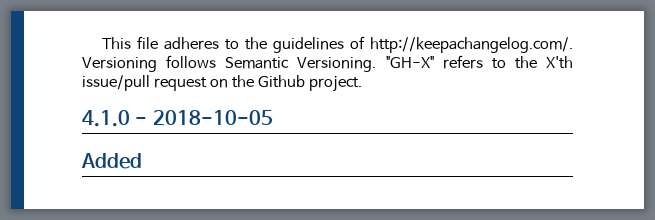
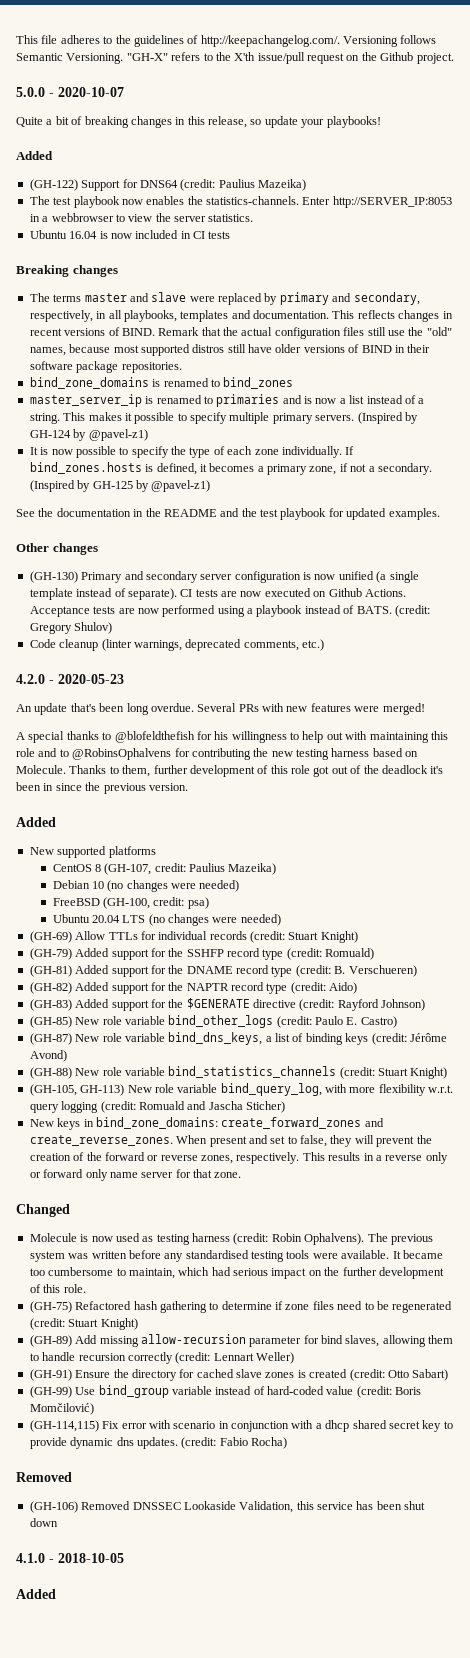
+ 5.0.0 - 2020-10-07
+ Quite a bit of breaking changes in this release, so update your playbooks!
+ Added
+ (GH-122) Support for DNS64 (credit: Paulius Mazeika)
+ The test playbook now enables the statistics-channels. Enter http://SERVER_IP:8053 in a webbrowser to view the server statistics.
+ Ubuntu 16.04 is now included in CI tests
+ Breaking changes
+ The terms master and slave were replaced by primary and secondary, respectively, in all playbooks, templates and documentation. This reflects changes in recent versions of BIND. Remark that the actual configuration files still use the "old" names, because most supported distros still have older versions of BIND in their software package repositories.
+ bind_zone_domains is renamed to bind_zones
+ master_server_ip is renamed to primaries and is now a list instead of a string. This makes it possible to specify multiple primary servers. (Inspired by GH-124 by @pavel-z1)
+ It is now possible to specify the type of each zone individually. If bind_zones.hosts is defined, it becomes a primary zone, if not a secondary. (Inspired by GH-125 by @pavel-z1)
+ See the documentation in the README and the test playbook for updated examples.
+ Other changes
+ (GH-130) Primary and secondary server configuration is now unified (a single template instead of separate). CI tests are now executed on Github Actions. Acceptance tests are now performed using a playbook instead of BATS. (credit: Gregory Shulov)
+ Code cleanup (linter warnings, deprecated comments, etc.)
+ 4.2.0 - 2020-05-23
+ An update that's been long overdue. Several PRs with new features were merged!
+ A special thanks to @blofeldthefish for his willingness to help out with maintaining this role and to @RobinsOphalvens for contributing the new testing harness based on Molecule. Thanks to them, further development of this role got out of the deadlock it's been in since the previous version.
+ Added
+ New supported platforms
+ CentOS 8 (GH-107, credit: Paulius Mazeika)
+ Debian 10 (no changes were needed)
+ FreeBSD (GH-100, credit: psa)
+ Ubuntu 20.04 LTS (no changes were needed)
+ (GH-69) Allow TTLs for individual records (credit: Stuart Knight)
+ (GH-79) Added support for the SSHFP record type (credit: Romuald)
+ (GH-81) Added support for the DNAME record type (credit: B. Verschueren)
+ (GH-82) Added support for the NAPTR record type (credit: Aido)
+ (GH-83) Added support for the $GENERATE directive (credit: Rayford Johnson)
+ (GH-85) New role variable bind_other_logs (credit: Paulo E. Castro)
+ (GH-87) New role variable bind_dns_keys, a list of binding keys (credit: Jérôme Avond)
+ (GH-88) New role variable bind_statistics_channels (credit: Stuart Knight)
+ (GH-105, GH-113) New role variable bind_query_log, with more flexibility w.r.t. query logging (credit: Romuald and Jascha Sticher)
+ New keys in bind_zone_domains: create_forward_zones and create_reverse_zones. When present and set to false, they will prevent the creation of the forward or reverse zones, respectively. This results in a reverse only or forward only name server for that zone.
+ Changed
+ Molecule is now used as testing harness (credit: Robin Ophalvens). The previous system was written before any standardised testing tools were available. It became too cumbersome to maintain, which had serious impact on the further development of this role.
+ (GH-75) Refactored hash gathering to determine if zone files need to be regenerated (credit: Stuart Knight)
+ (GH-89) Add missing allow-recursion parameter for bind slaves, allowing them to handle recursion correctly (credit: Lennart Weller)
+ (GH-91) Ensure the directory for cached slave zones is created (credit: Otto Sabart)
+ (GH-99) Use bind_group variable instead of hard-coded value (credit: Boris Momčilović)
+ (GH-114,115) Fix error with scenario in conjunction with a dhcp shared secret key to provide dynamic dns updates. (credit: Fabio Rocha)
+ Removed
+ (GH-106) Removed DNSSEC Lookaside Validation, this service has been shut down

